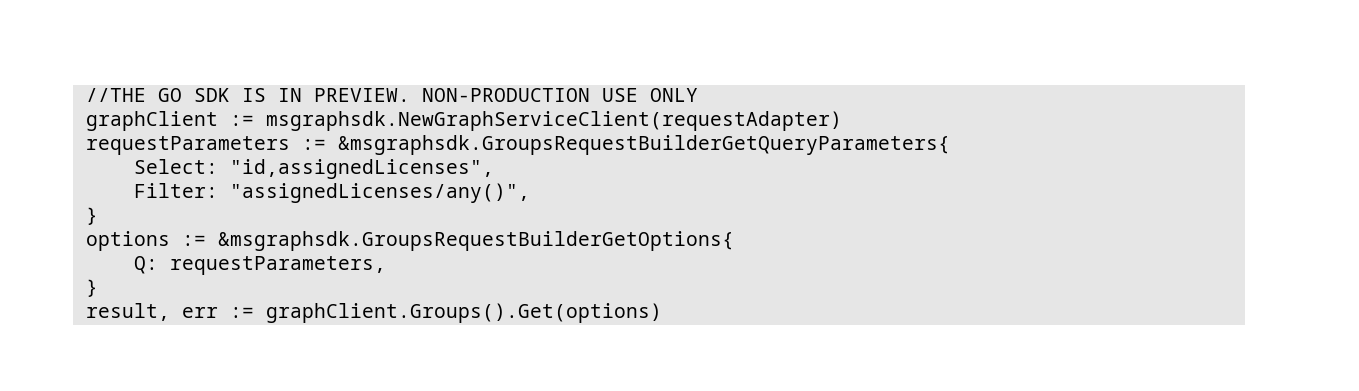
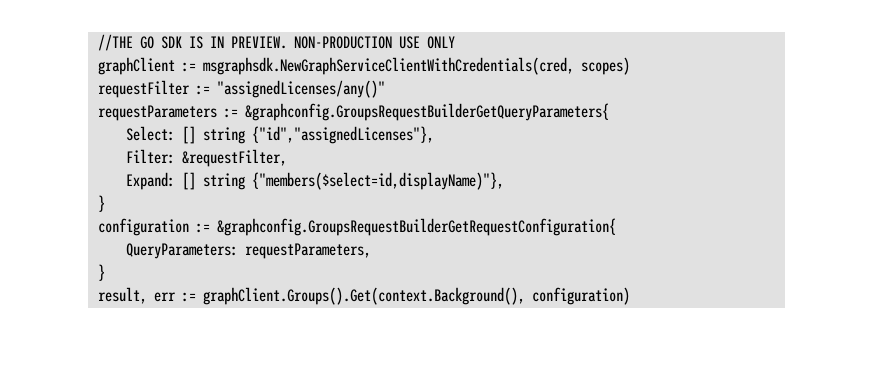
- graphClient := msgraphsdk.NewGraphServiceClient(requestAdapter)
+ graphClient := msgraphsdk.NewGraphServiceClientWithCredentials(cred, scopes)
+ requestFilter := "assignedLicenses/any()"
- requestParameters := &msgraphsdk.GroupsRequestBuilderGetQueryParameters{
+ requestParameters := &graphconfig.GroupsRequestBuilderGetQueryParameters{
- Select: "id,assignedLicenses",
- Filter: "assignedLicenses/any()",
+ Select: [] string {"id","assignedLicenses"},
+ Filter: &requestFilter,
+ Expand: [] string {"members($select=id,displayName)"},
  }
- options := &msgraphsdk.GroupsRequestBuilderGetOptions{
- Q: requestParameters,
+ configuration := &graphconfig.GroupsRequestBuilderGetRequestConfiguration{
+ QueryParameters: requestParameters,
- result, err := graphClient.Groups().Get(options)
+ result, err := graphClient.Groups().Get(context.Background(), configuration)

